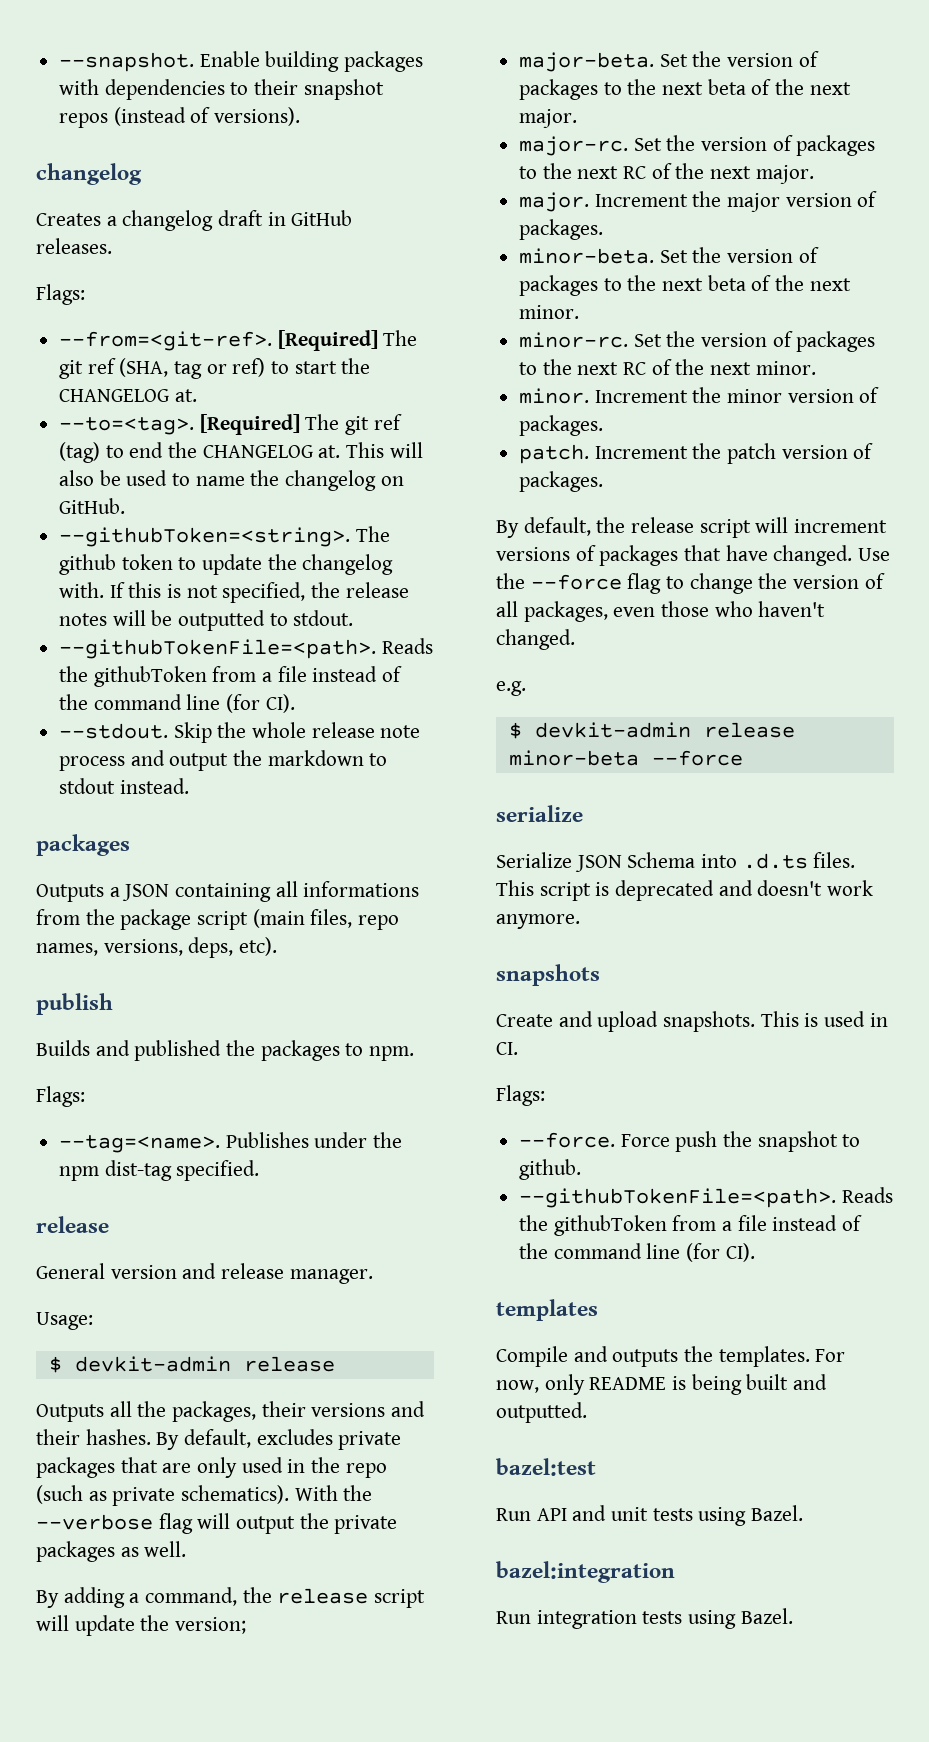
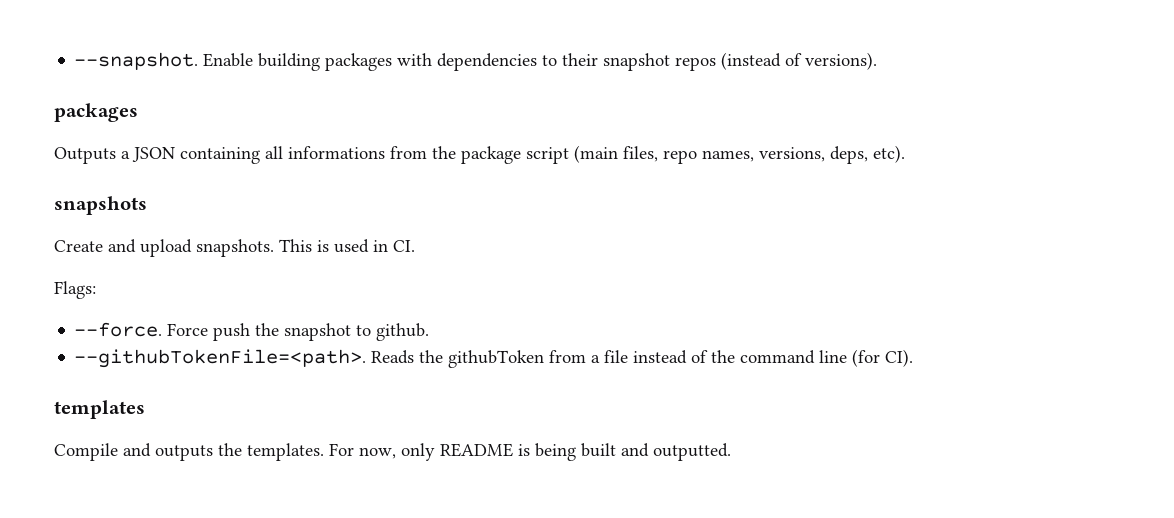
  Enable building packages with dependencies to their snapshot repos (instead of versions).
- changelog
- Creates a changelog draft in GitHub releases.
- Flags:
- --from=<git-ref>. [Required] The git ref (SHA, tag or ref) to start the CHANGELOG at.
- --to=<tag>. [Required] The git ref (tag) to end the CHANGELOG at. This will also be used to name the changelog on GitHub.
- --githubToken=<string>. The github token to update the changelog with. If this is not specified, the release notes will be outputted to stdout.
- --githubTokenFile=<path>. Reads the githubToken from a file instead of the command line (for CI).
- --stdout. Skip the whole release note process and output the markdown to stdout instead.
- publish
- Builds and published the packages to npm.
- Flags:
- --tag=<name>. Publishes under the npm dist-tag specified.
- release
- General version and release manager.
- Usage:
- $ devkit-admin release
- Outputs all the packages, their versions and their hashes. By default, excludes private packages that are only used in the repo (such as private schematics). With the --verbose flag will output the private packages as well.
- By adding a command, the release script will update the version;
- major-beta. Set the version of packages to the next beta of the next major.
- major-rc. Set the version of packages to the next RC of the next major.
- major. Increment the major version of packages.
- minor-beta. Set the version of packages to the next beta of the next minor.
- minor-rc. Set the version of packages to the next RC of the next minor.
- minor. Increment the minor version of packages.
- patch. Increment the patch version of packages.
- By default, the release script will increment versions of packages that have changed. Use the --force flag to change the version of all packages, even those who haven't changed.
- e.g.
- $ devkit-admin release minor-beta --force
- serialize
- Serialize JSON Schema into .d.ts files. This script is deprecated and doesn't work anymore.
- bazel:test
- Run API and unit tests using Bazel.
- bazel:integration
- Run integration tests using Bazel.

